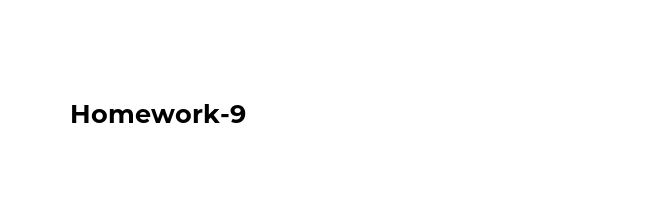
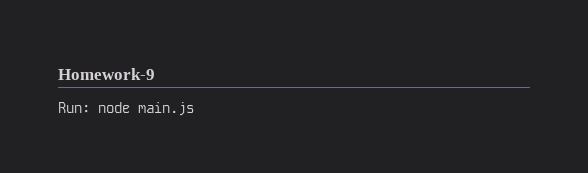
+ Run: node main.js

